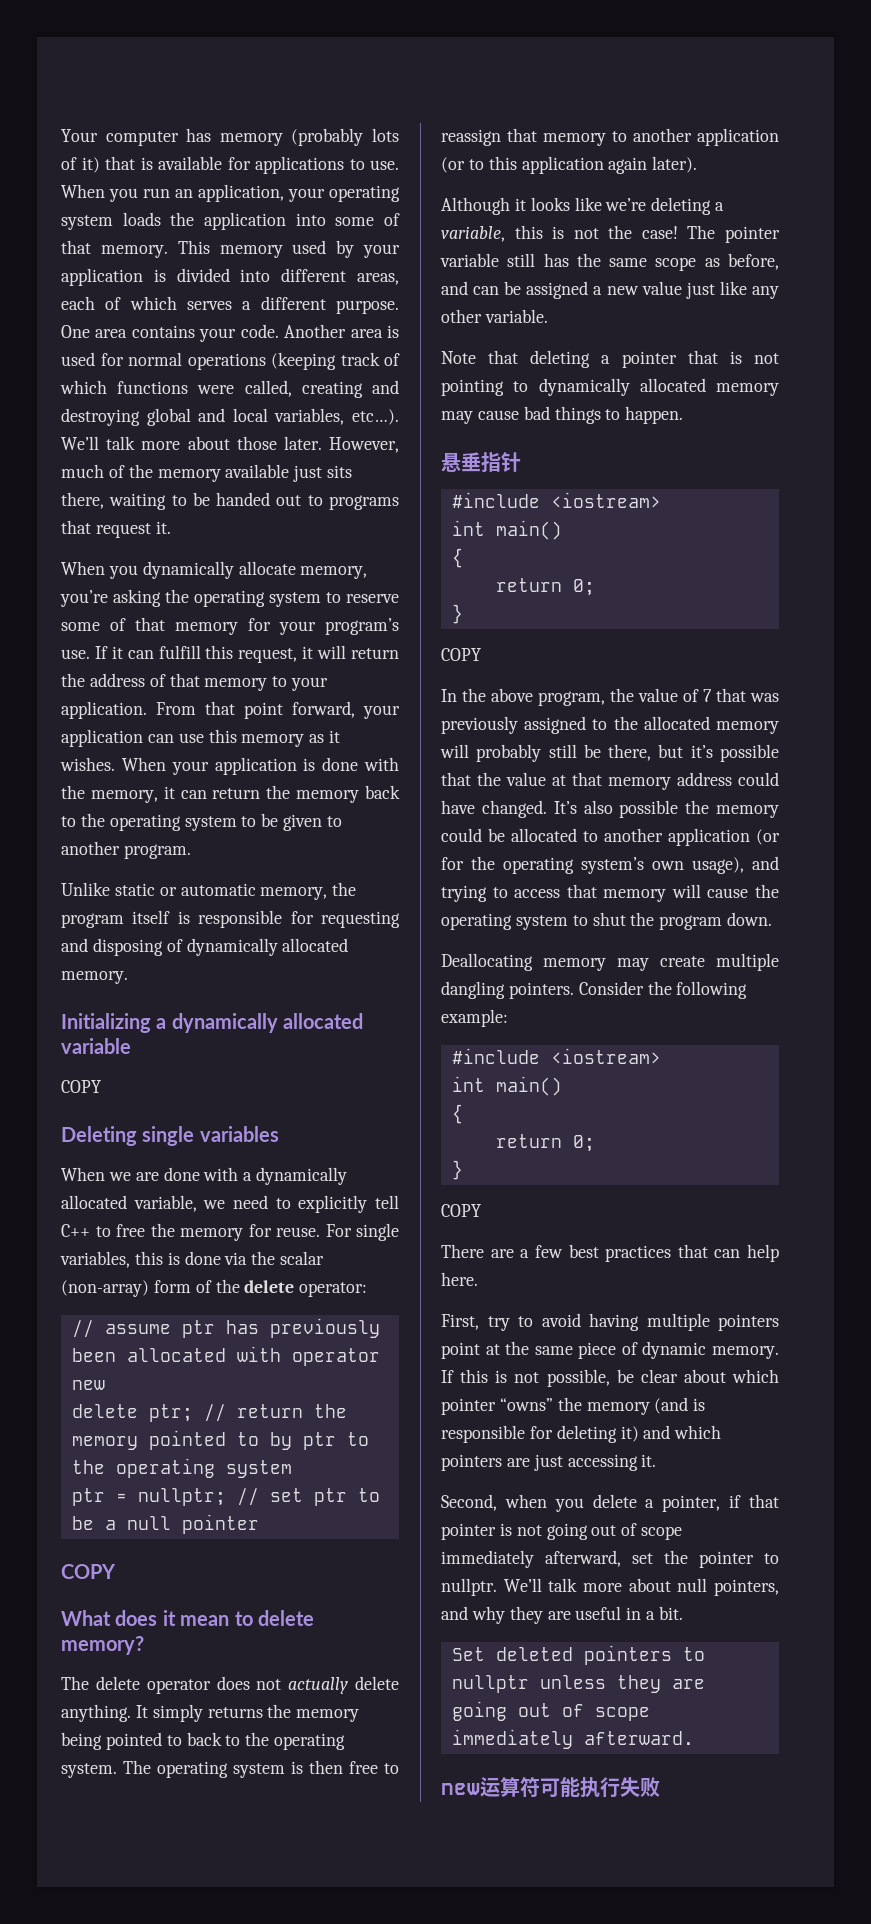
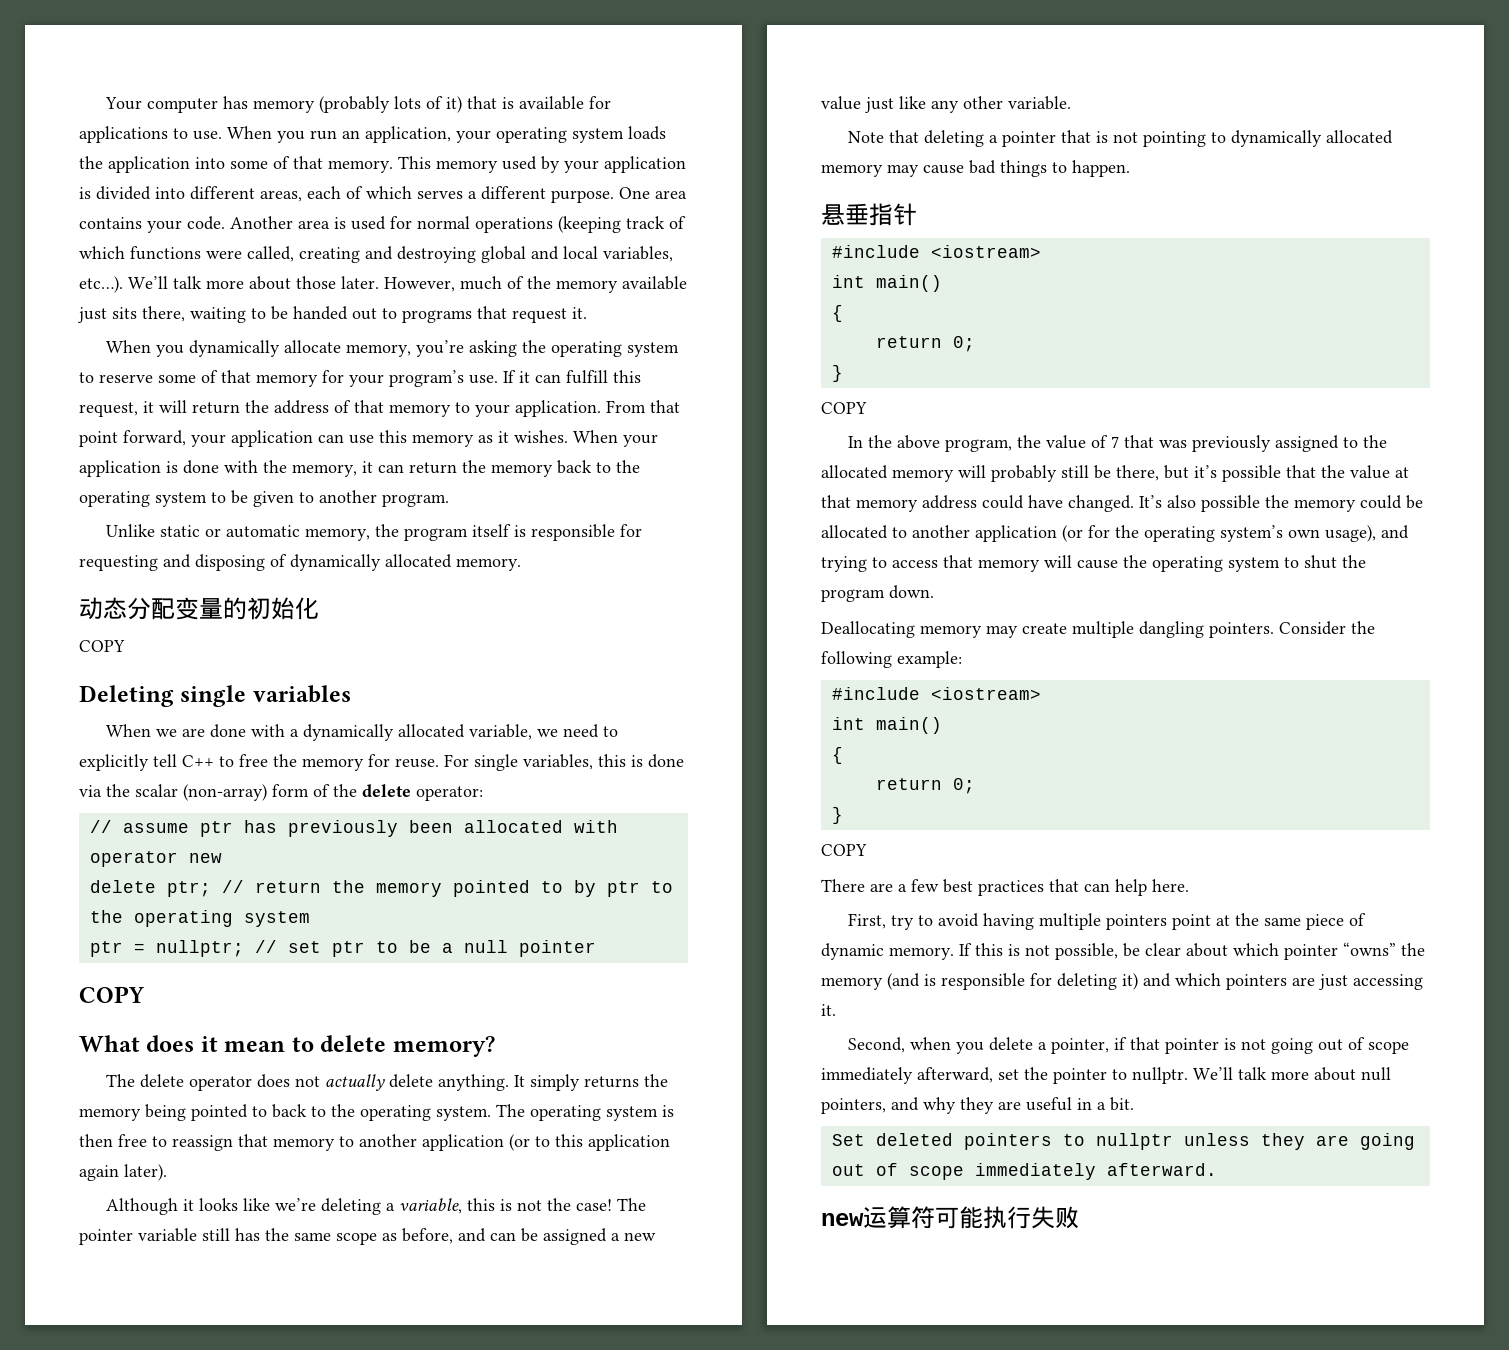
- Initializing a dynamically allocated variable
+ 动态分配变量的初始化

